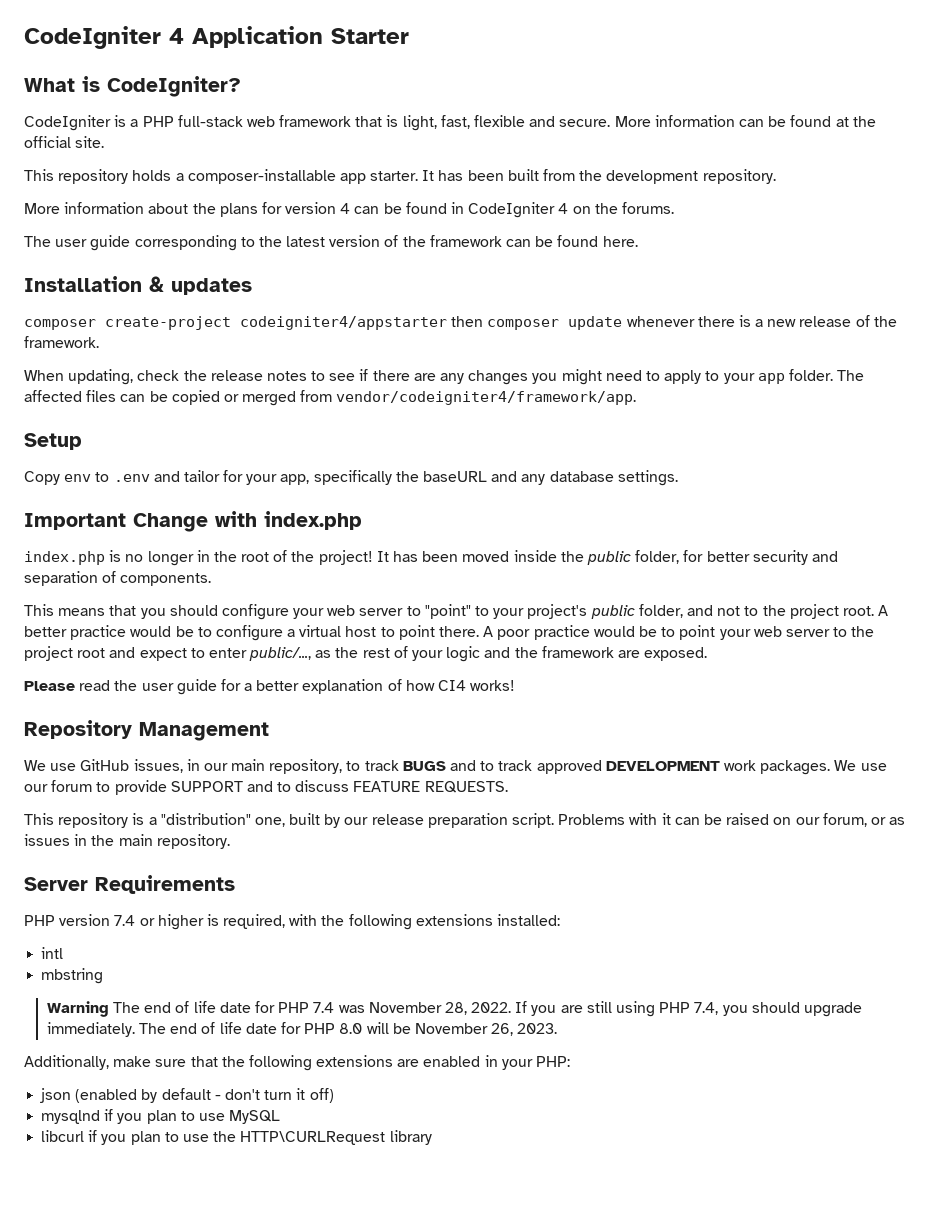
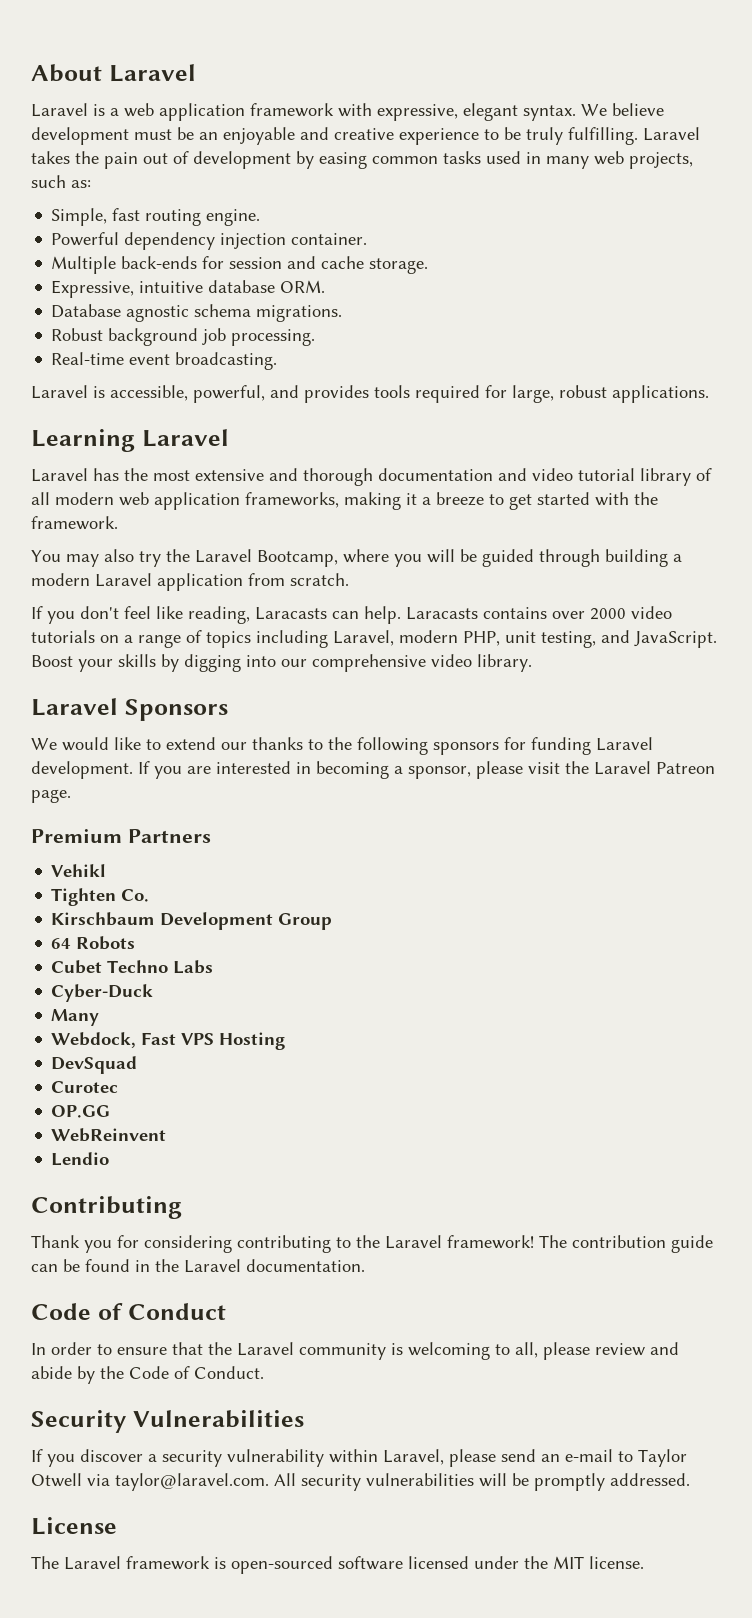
- CodeIgniter 4 Application Starter
- What is CodeIgniter?
- CodeIgniter is a PHP full-stack web framework that is light, fast, flexible and secure. More information can be found at the official site.
- This repository holds a composer-installable app starter. It has been built from the development repository.
- More information about the plans for version 4 can be found in CodeIgniter 4 on the forums.
- The user guide corresponding to the latest version of the framework can be found here.
- Installation & updates
- composer create-project codeigniter4/appstarter then composer update whenever there is a new release of the framework.
- When updating, check the release notes to see if there are any changes you might need to apply to your app folder. The affected files can be copied or merged from vendor/codeigniter4/framework/app.
- Setup
- Copy env to .env and tailor for your app, specifically the baseURL and any database settings.
- Important Change with index.php
- index.php is no longer in the root of the project! It has been moved inside the public folder, for better security and separation of components.
- This means that you should configure your web server to "point" to your project's public folder, and not to the project root. A better practice would be to configure a virtual host to point there. A poor practice would be to point your web server to the project root and expect to enter public/..., as the rest of your logic and the framework are exposed.
- Please read the user guide for a better explanation of how CI4 works!
- Repository Management
- We use GitHub issues, in our main repository, to track BUGS and to track approved DEVELOPMENT work packages. We use our forum to provide SUPPORT and to discuss FEATURE REQUESTS.
- This repository is a "distribution" one, built by our release preparation script. Problems with it can be raised on our forum, or as issues in the main repository.
- Server Requirements
- PHP version 7.4 or higher is required, with the following extensions installed:
- intl
- mbstring
- Warning The end of life date for PHP 7.4 was November 28, 2022. If you are still using PHP 7.4, you should upgrade immediately. The end of life date for PHP 8.0 will be November 26, 2023.
- Additionally, make sure that the following extensions are enabled in your PHP:
- json (enabled by default - don't turn it off)
- mysqlnd if you plan to use MySQL
- libcurl if you plan to use the HTTP\CURLRequest library
+ About Laravel
+ Laravel is a web application framework with expressive, elegant syntax. We believe development must be an enjoyable and creative experience to be truly fulfilling. Laravel takes the pain out of development by easing common tasks used in many web projects, such as:
+ Simple, fast routing engine.
+ Powerful dependency injection container.
+ Multiple back-ends for session and cache storage.
+ Expressive, intuitive database ORM.
+ Database agnostic schema migrations.
+ Robust background job processing.
+ Real-time event broadcasting.
+ Laravel is accessible, powerful, and provides tools required for large, robust applications.
+ Learning Laravel
+ Laravel has the most extensive and thorough documentation and video tutorial library of all modern web application frameworks, making it a breeze to get started with the framework.
+ You may also try the Laravel Bootcamp, where you will be guided through building a modern Laravel application from scratch.
+ If you don't feel like reading, Laracasts can help. Laracasts contains over 2000 video tutorials on a range of topics including Laravel, modern PHP, unit testing, and JavaScript. Boost your skills by digging into our comprehensive video library.
+ Laravel Sponsors
+ We would like to extend our thanks to the following sponsors for funding Laravel development. If you are interested in becoming a sponsor, please visit the Laravel Patreon page.
+ Premium Partners
+ Vehikl
+ Tighten Co.
+ Kirschbaum Development Group
+ 64 Robots
+ Cubet Techno Labs
+ Cyber-Duck
+ Many
+ Webdock, Fast VPS Hosting
+ DevSquad
+ Curotec
+ OP.GG
+ WebReinvent
+ Lendio
+ Contributing
+ Thank you for considering contributing to the Laravel framework! The contribution guide can be found in the Laravel documentation.
+ Code of Conduct
+ In order to ensure that the Laravel community is welcoming to all, please review and abide by the Code of Conduct.
+ Security Vulnerabilities
+ If you discover a security vulnerability within Laravel, please send an e-mail to Taylor Otwell via taylor@laravel.com. All security vulnerabilities will be promptly addressed.
+ License
+ The Laravel framework is open-sourced software licensed under the MIT license.

